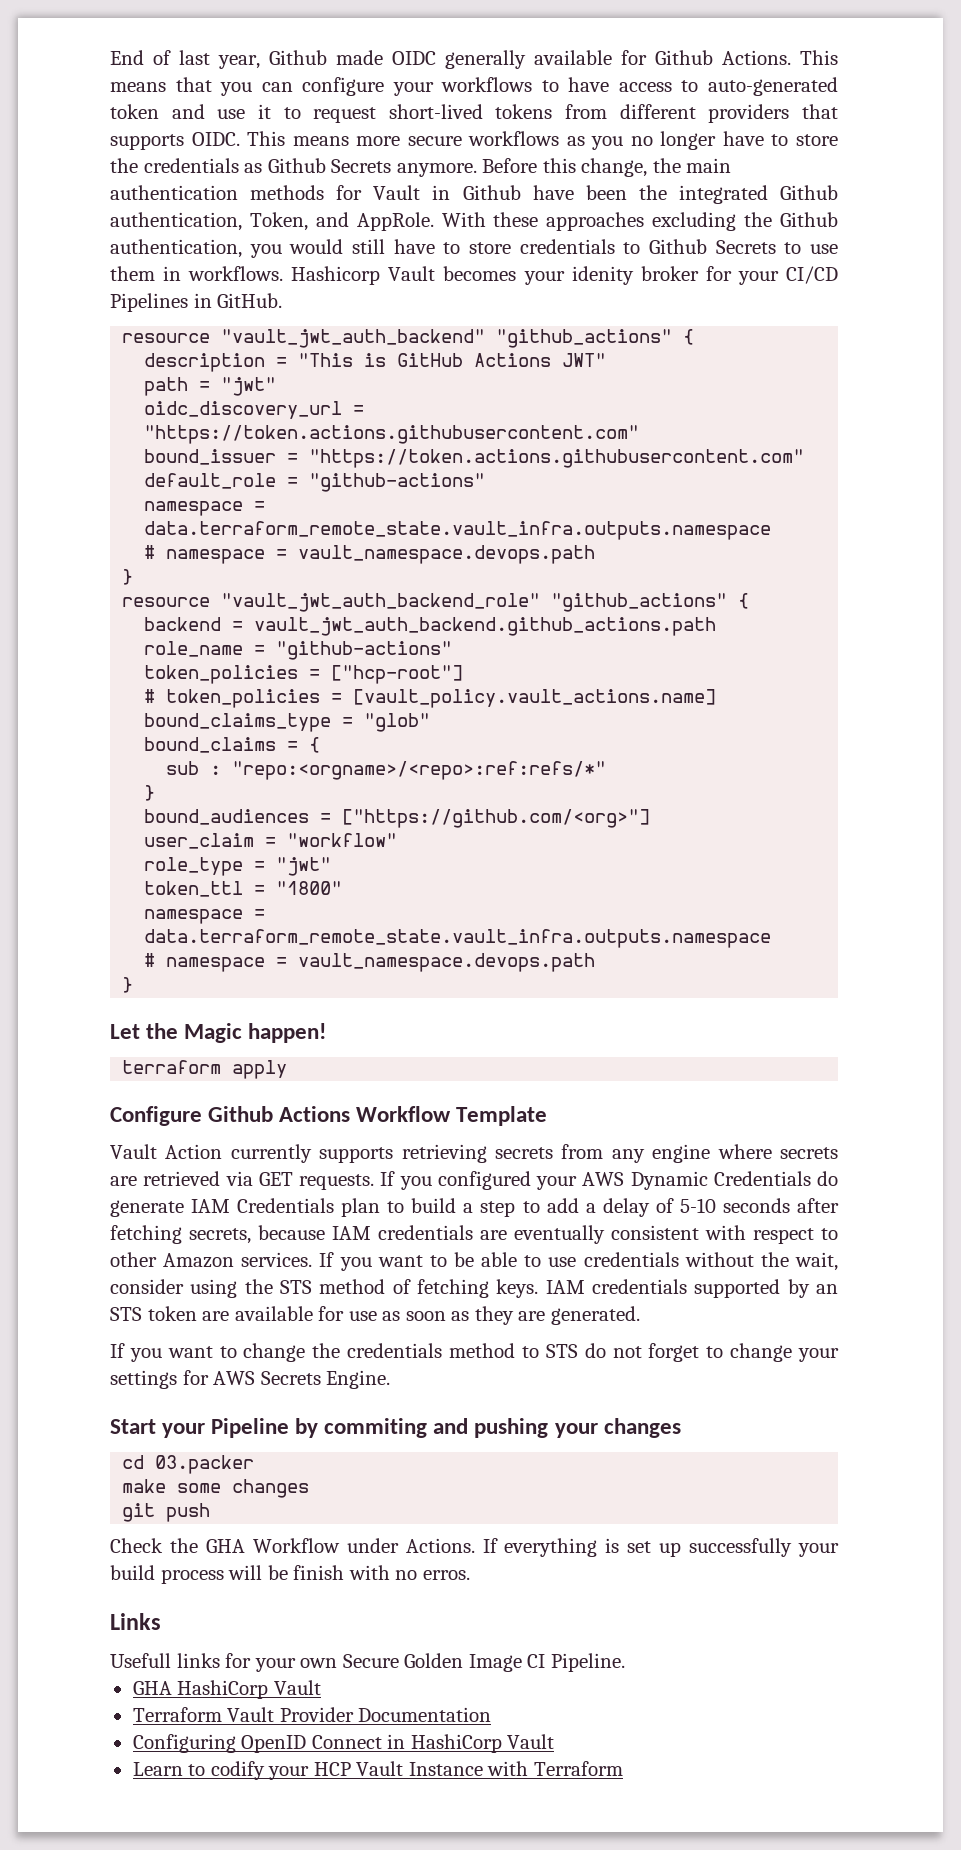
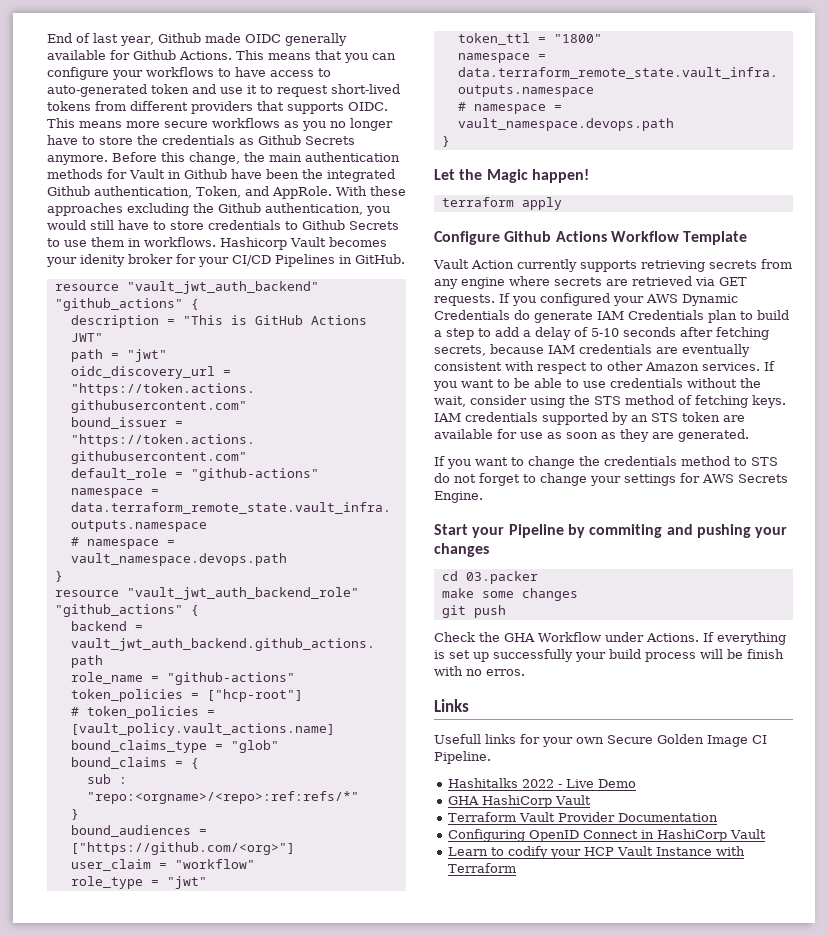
+ Hashitalks 2022 - Live Demo

